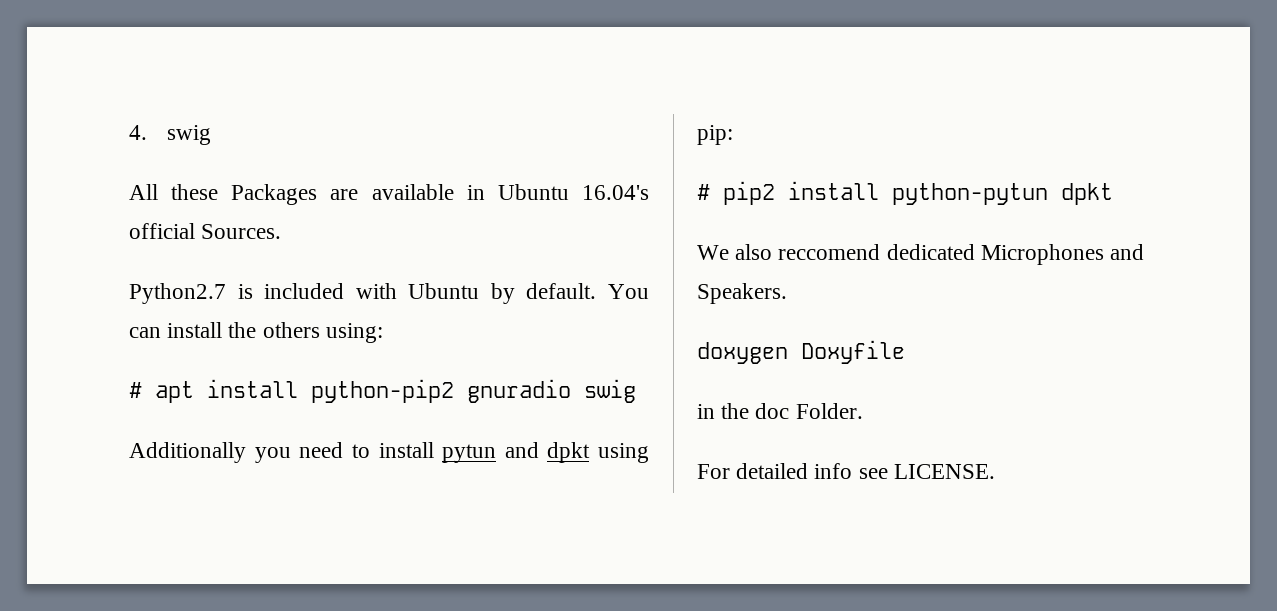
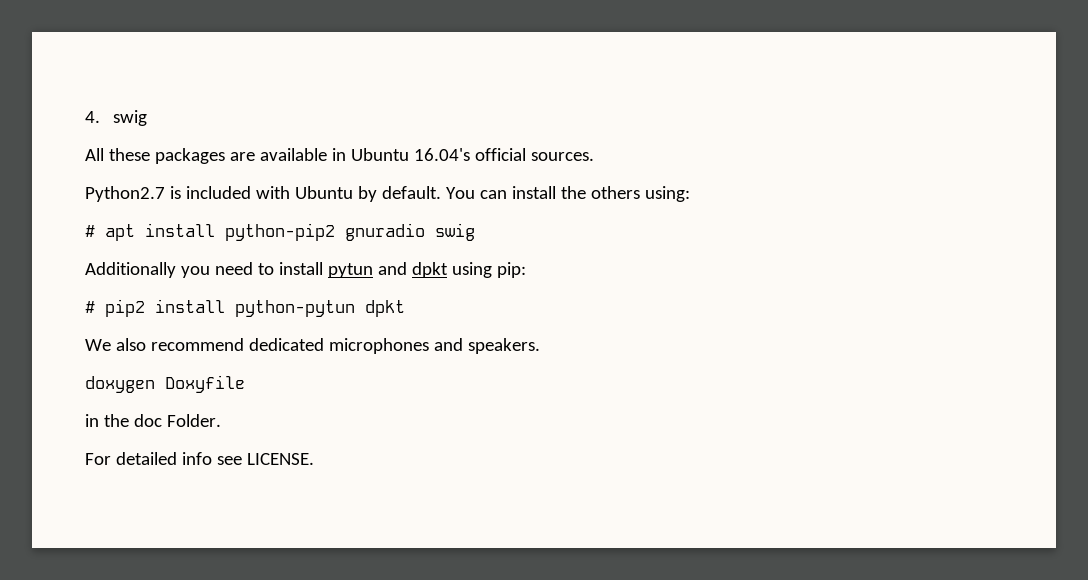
- All these Packages are available in Ubuntu 16.04's official Sources.
+ All these packages are available in Ubuntu 16.04's official sources.
- We also reccomend dedicated Microphones and Speakers.
+ We also recommend dedicated microphones and speakers.

